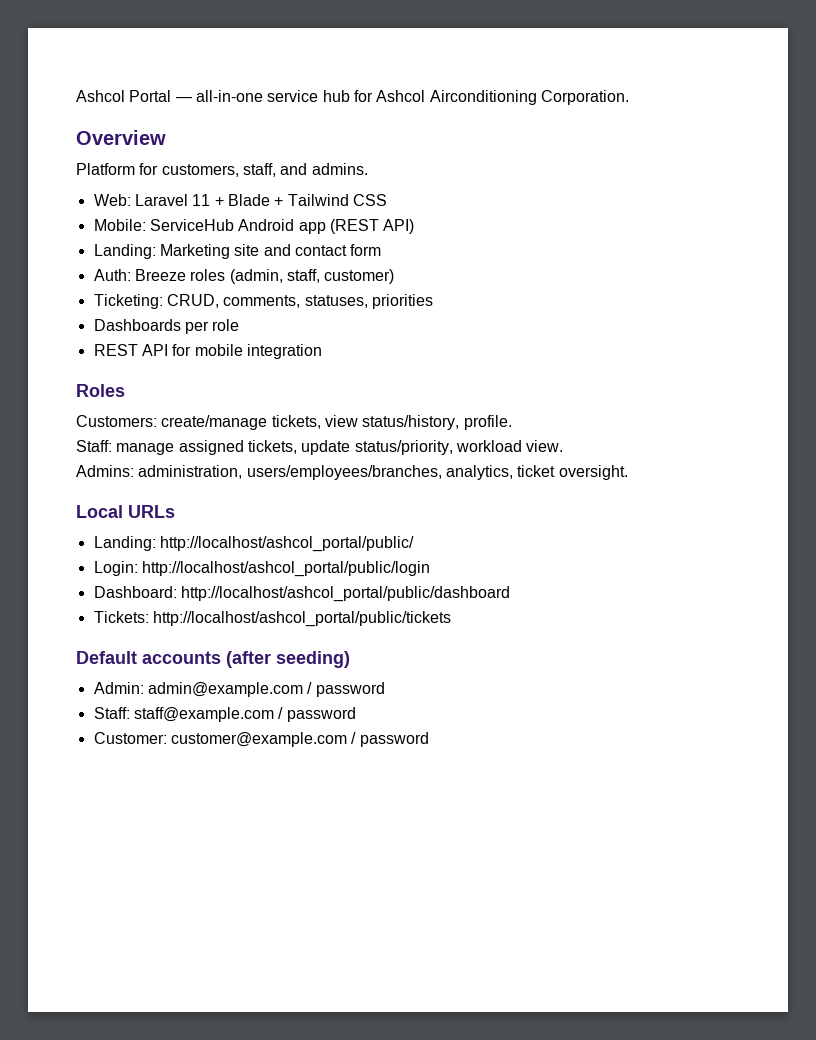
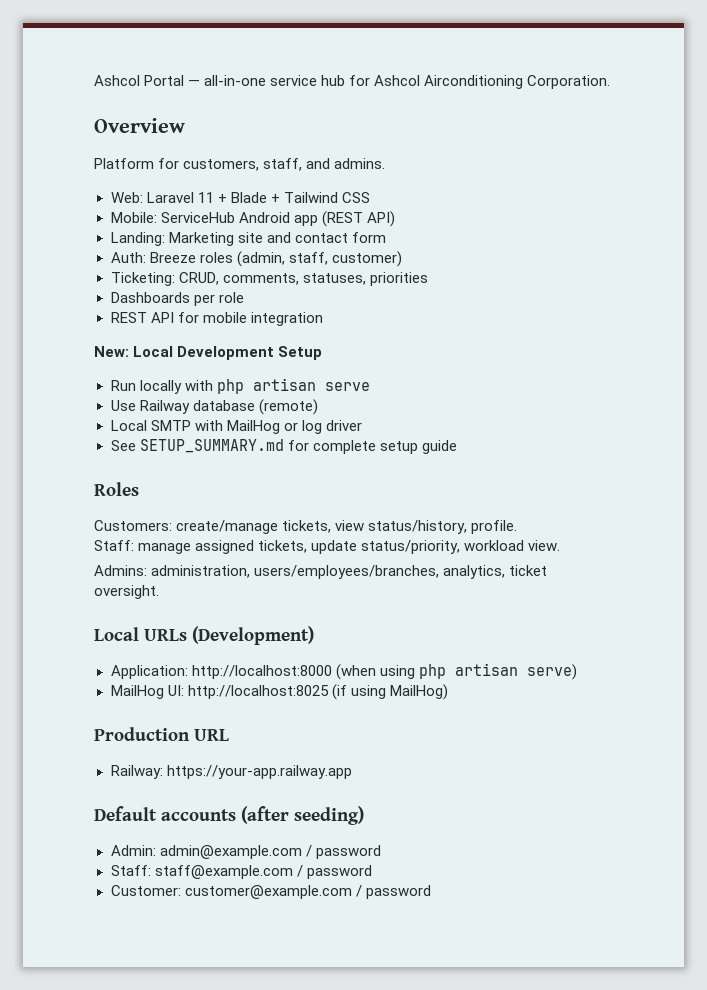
+ New: Local Development Setup
+ Run locally with php artisan serve
+ Use Railway database (remote)
+ Local SMTP with MailHog or log driver
+ See SETUP_SUMMARY.md for complete setup guide
- Local URLs
- Landing: http://localhost/ashcol_portal/public/
- Login: http://localhost/ashcol_portal/public/login
- Dashboard: http://localhost/ashcol_portal/public/dashboard
- Tickets: http://localhost/ashcol_portal/public/tickets
+ Local URLs (Development)
+ Application: http://localhost:8000 (when using php artisan serve)
+ MailHog UI: http://localhost:8025 (if using MailHog)
+ Production URL
+ Railway: https://your-app.railway.app

